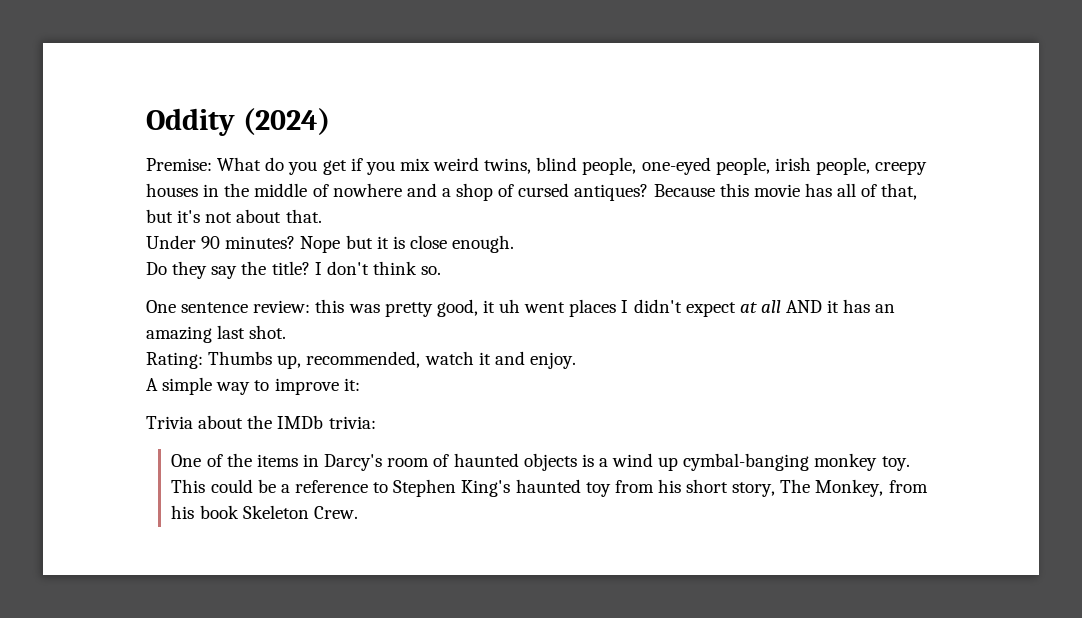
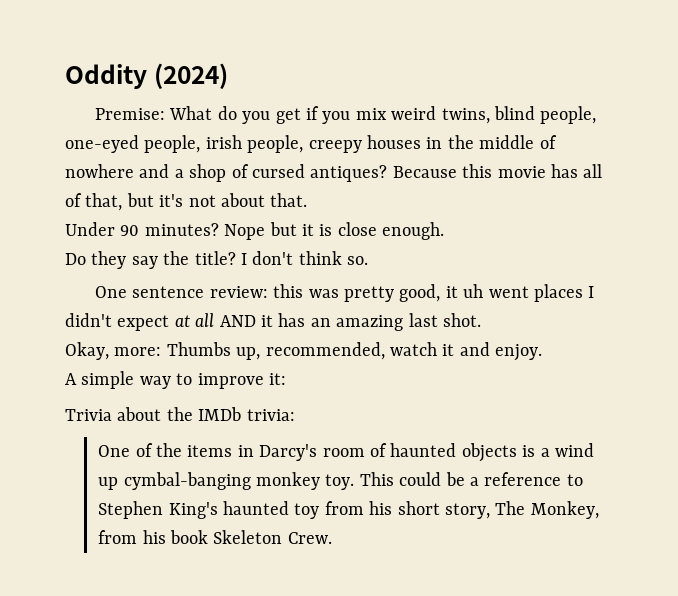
- Rating: Thumbs up, recommended, watch it and enjoy.
+ Okay, more: Thumbs up, recommended, watch it and enjoy.

